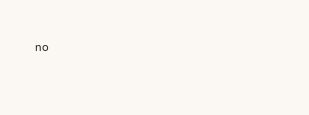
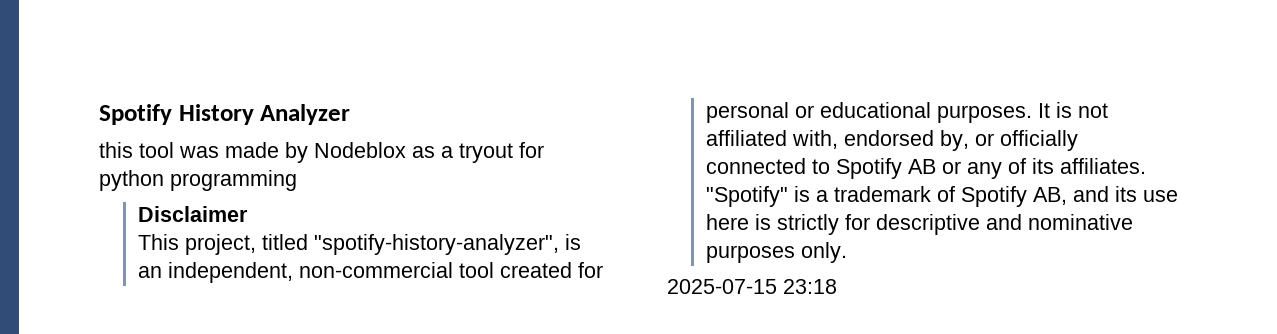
- no
+ Spotify History Analyzer
+ this tool was made by Nodeblox as a tryout for python programming
+ Disclaimer
+ This project, titled "spotify-history-analyzer", is an independent, non-commercial tool created for personal or educational purposes. It is not affiliated with, endorsed by, or officially connected to Spotify AB or any of its affiliates. "Spotify" is a trademark of Spotify AB, and its use here is strictly for descriptive and nominative purposes only.
+ 2025-07-15 23:18

